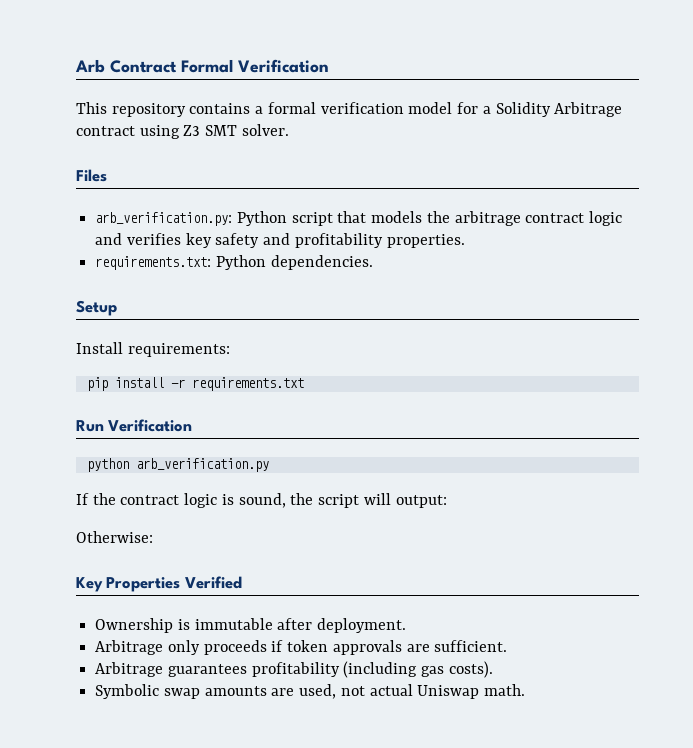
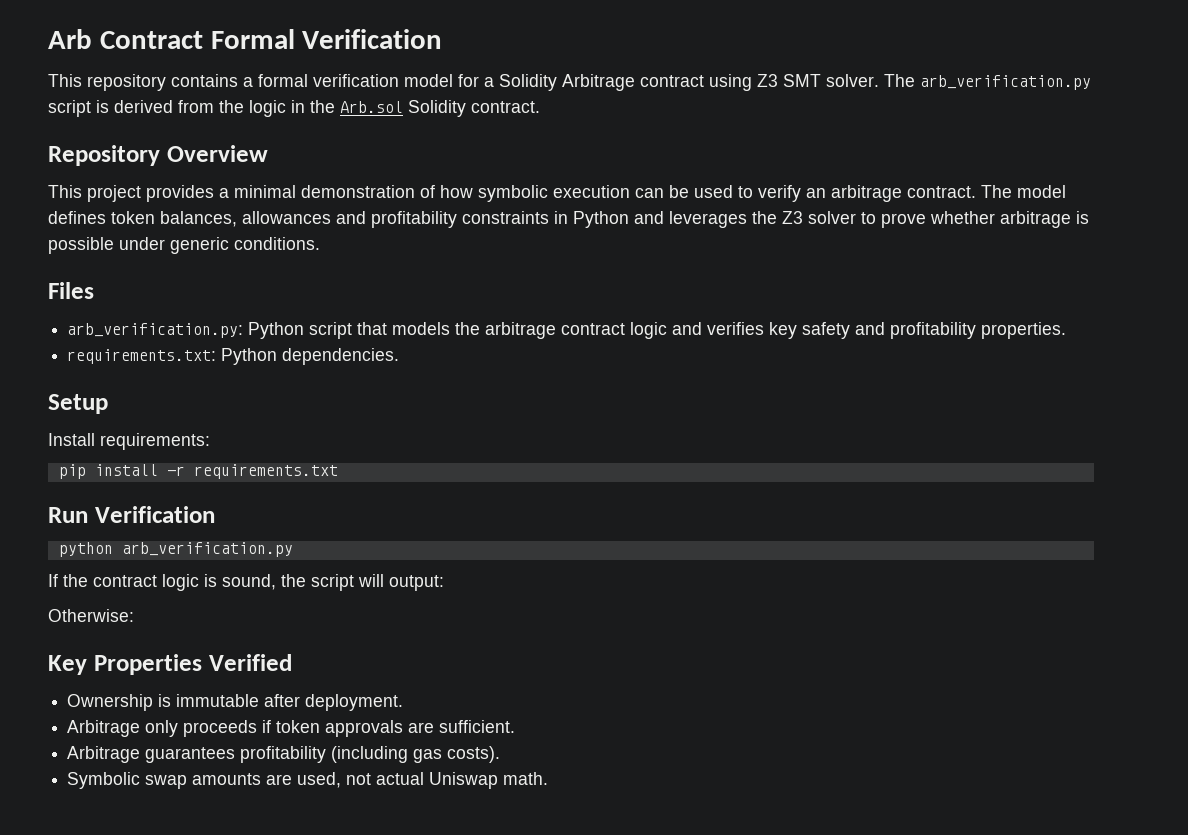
+ The arb_verification.py script is derived from the logic in the Arb.sol Solidity contract.
+ Repository Overview
+ This project provides a minimal demonstration of how symbolic execution can be used to verify an arbitrage contract. The model defines token balances, allowances and profitability constraints in Python and leverages the Z3 solver to prove whether arbitrage is possible under generic conditions.

